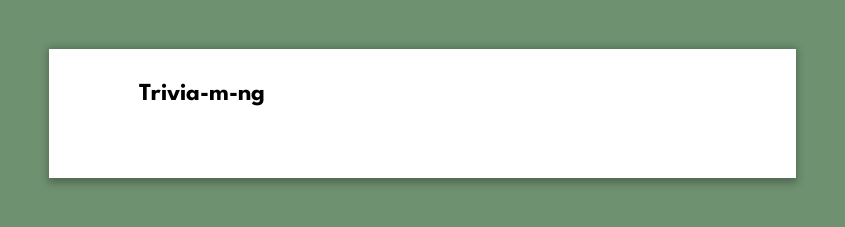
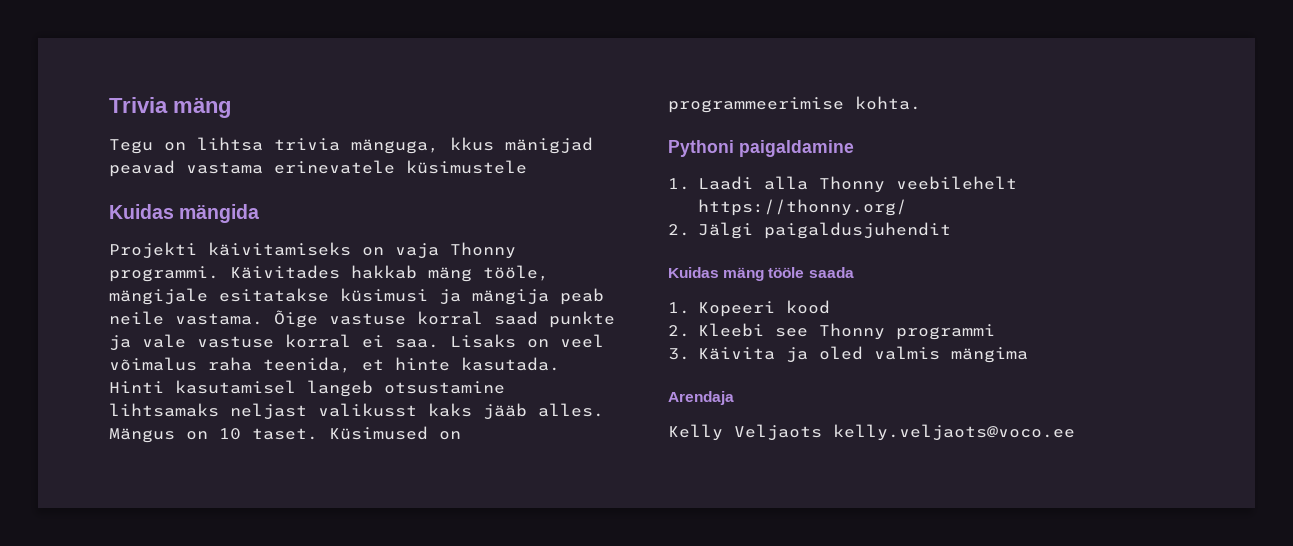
- Trivia-m-ng
+ Trivia mäng
+ Tegu on lihtsa trivia mänguga, kkus mänigjad peavad vastama erinevatele küsimustele
+ Kuidas mängida
+ Projekti käivitamiseks on vaja Thonny programmi. Käivitades hakkab mäng tööle, mängijale esitatakse küsimusi ja mängija peab neile vastama. Õige vastuse korral saad punkte ja vale vastuse korral ei saa. Lisaks on veel võimalus raha teenida, et hinte kasutada. Hinti kasutamisel langeb otsustamine lihtsamaks neljast valikusst kaks jääb alles. Mängus on 10 taset. Küsimused on programmeerimise kohta.
+ Pythoni paigaldamine
+ 1. Laadi alla Thonny veebilehelt https://thonny.org/
+ 2. Jälgi paigaldusjuhendit
+ Kuidas mäng tööle saada
+ 1. Kopeeri kood
+ 2. Kleebi see Thonny programmi
+ 3. Käivita ja oled valmis mängima
+ Arendaja
+ Kelly Veljaots kelly.veljaots@voco.ee

